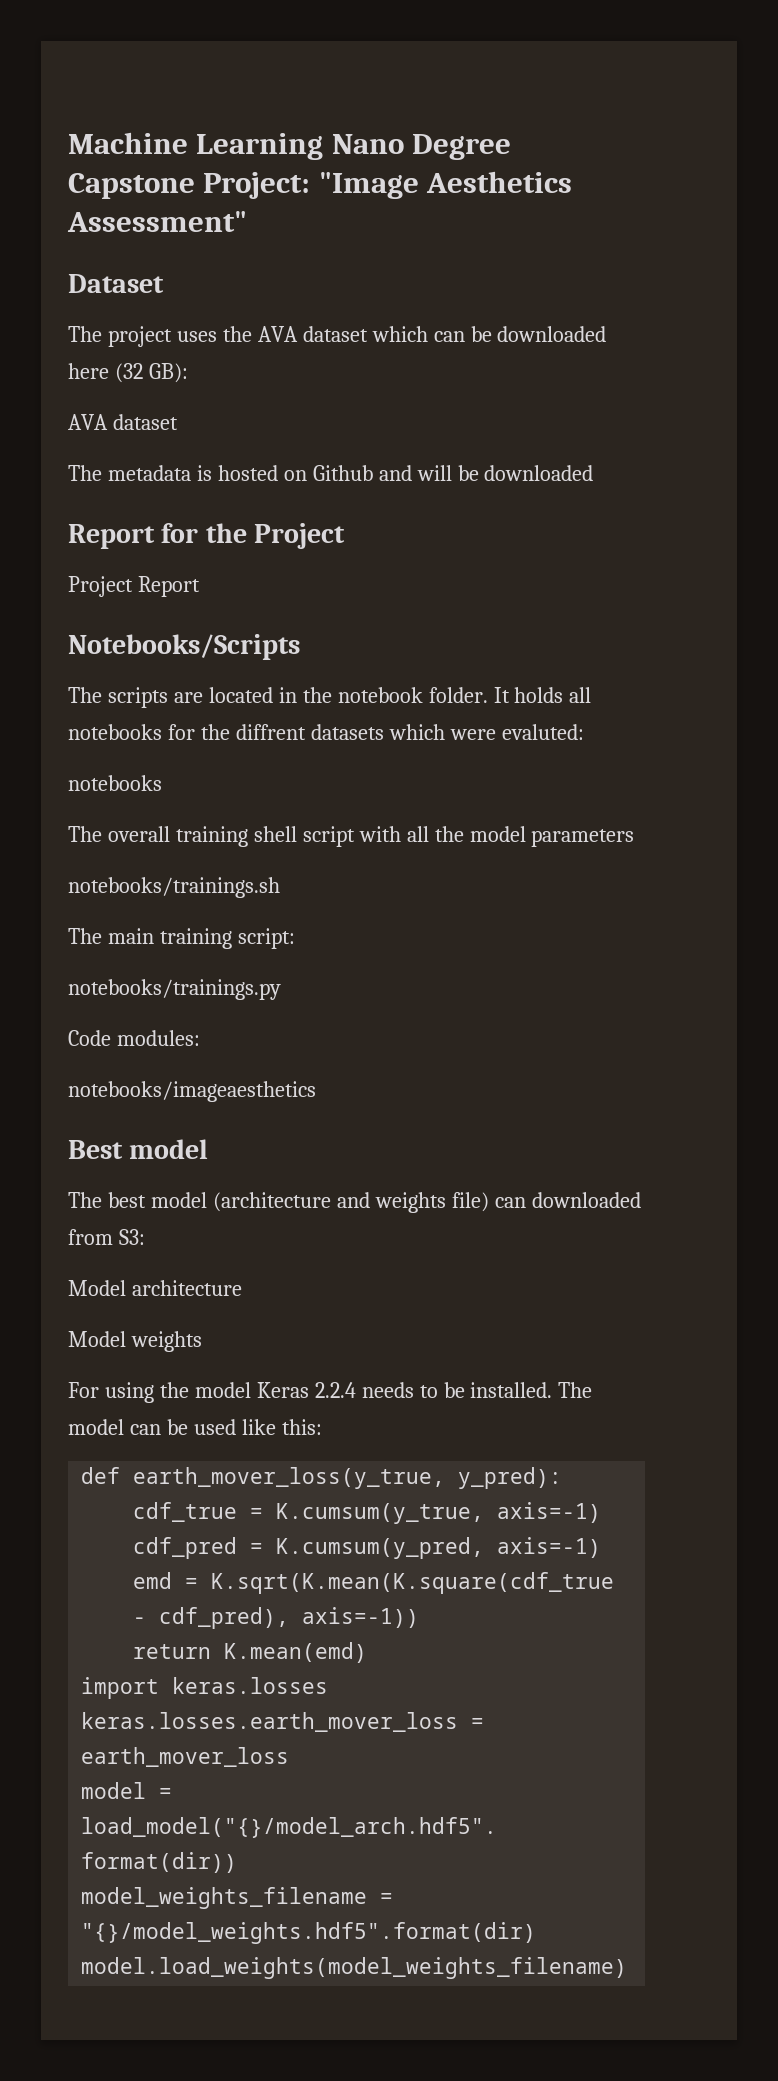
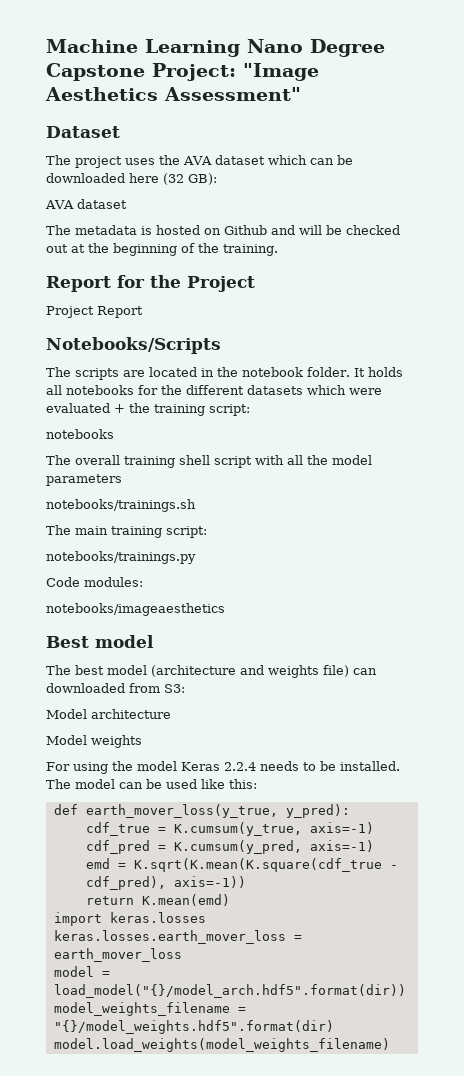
- The metadata is hosted on Github and will be downloaded
+ The metadata is hosted on Github and will be checked out at the beginning of the training.
- It holds all notebooks for the diffrent datasets which were evaluted:
+ It holds all notebooks for the different datasets which were evaluated + the training script:

